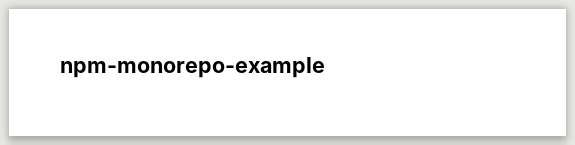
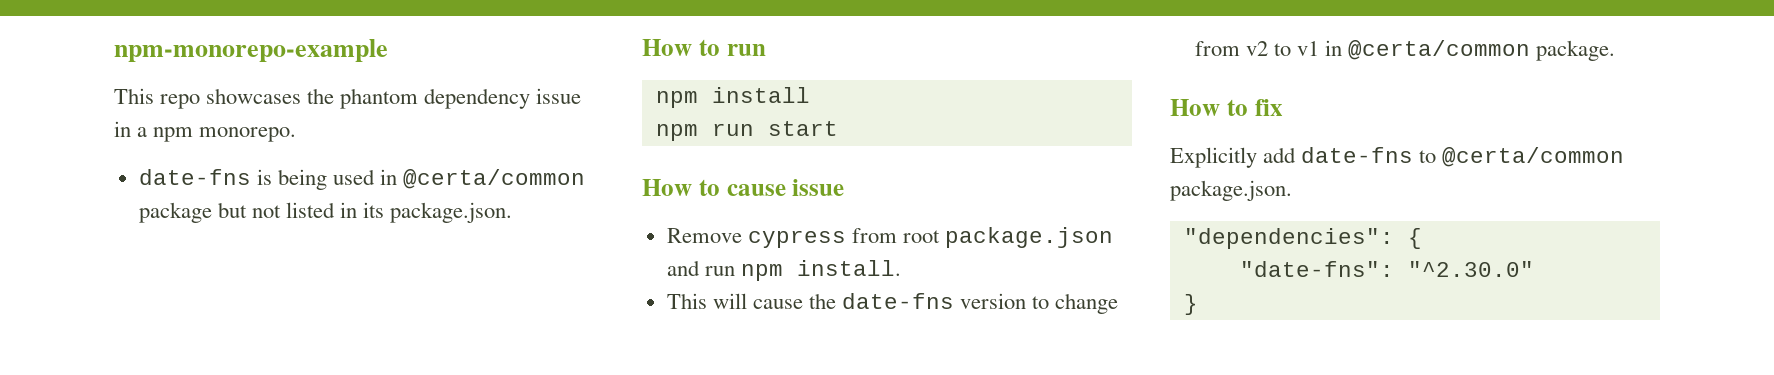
+ This repo showcases the phantom dependency issue in a npm monorepo.
+ date-fns is being used in @certa/common package but not listed in its package.json.
+ How to run
+ npm install
+ npm run start
+ How to cause issue
+ Remove cypress from root package.json and run npm install.
+ This will cause the date-fns version to change from v2 to v1 in @certa/common package.
+ How to fix
+ Explicitly add date-fns to @certa/common package.json.
+ "dependencies": {
+ "date-fns": "^2.30.0"
+ }

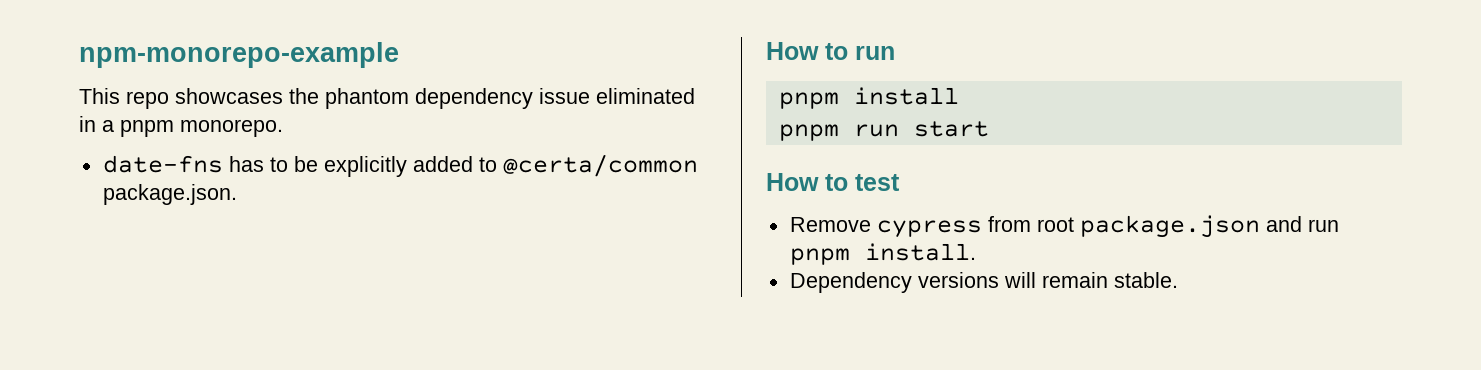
- This repo showcases the phantom dependency issue in a npm monorepo.
+ This repo showcases the phantom dependency issue eliminated in a pnpm monorepo.
- date-fns is being used in @certa/common package but not listed in its package.json.
+ date-fns has to be explicitly added to @certa/common package.json.
- npm install
+ pnpm install
- npm run start
+ pnpm run start
- How to cause issue
+ How to test
- Remove cypress from root package.json and run npm install.
+ Remove cypress from root package.json and run pnpm install.
- This will cause the date-fns version to change from v2 to v1 in @certa/common package.
- How to fix
- Explicitly add date-fns to @certa/common package.json.
- "dependencies": {
- "date-fns": "^2.30.0"
- }
+ Dependency versions will remain stable.

